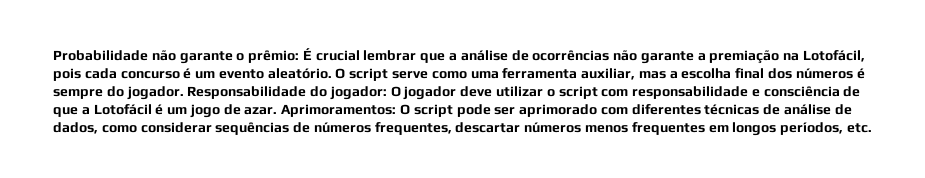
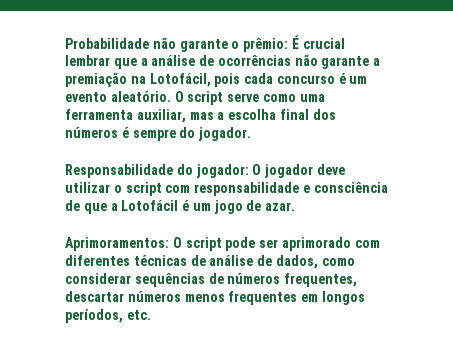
- O script serve como uma ferramenta auxiliar, mas a escolha final dos números é sempre do jogador. Responsabilidade do jogador:
+ O script serve como uma ferramenta auxiliar, mas a escolha final dos números é sempre do jogador.
+ Responsabilidade do jogador:
- O jogador deve utilizar o script com responsabilidade e consciência de que a Lotofácil é um jogo de azar. Aprimoramentos:
+ O jogador deve utilizar o script com responsabilidade e consciência de que a Lotofácil é um jogo de azar.
+ Aprimoramentos:

